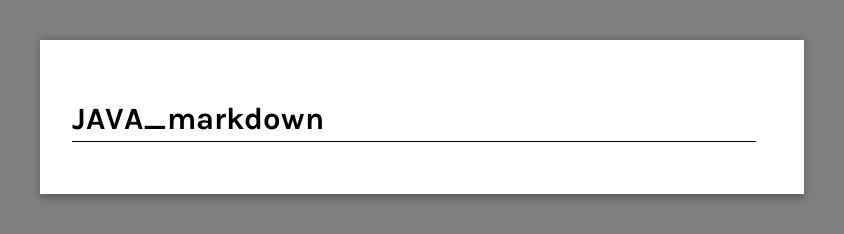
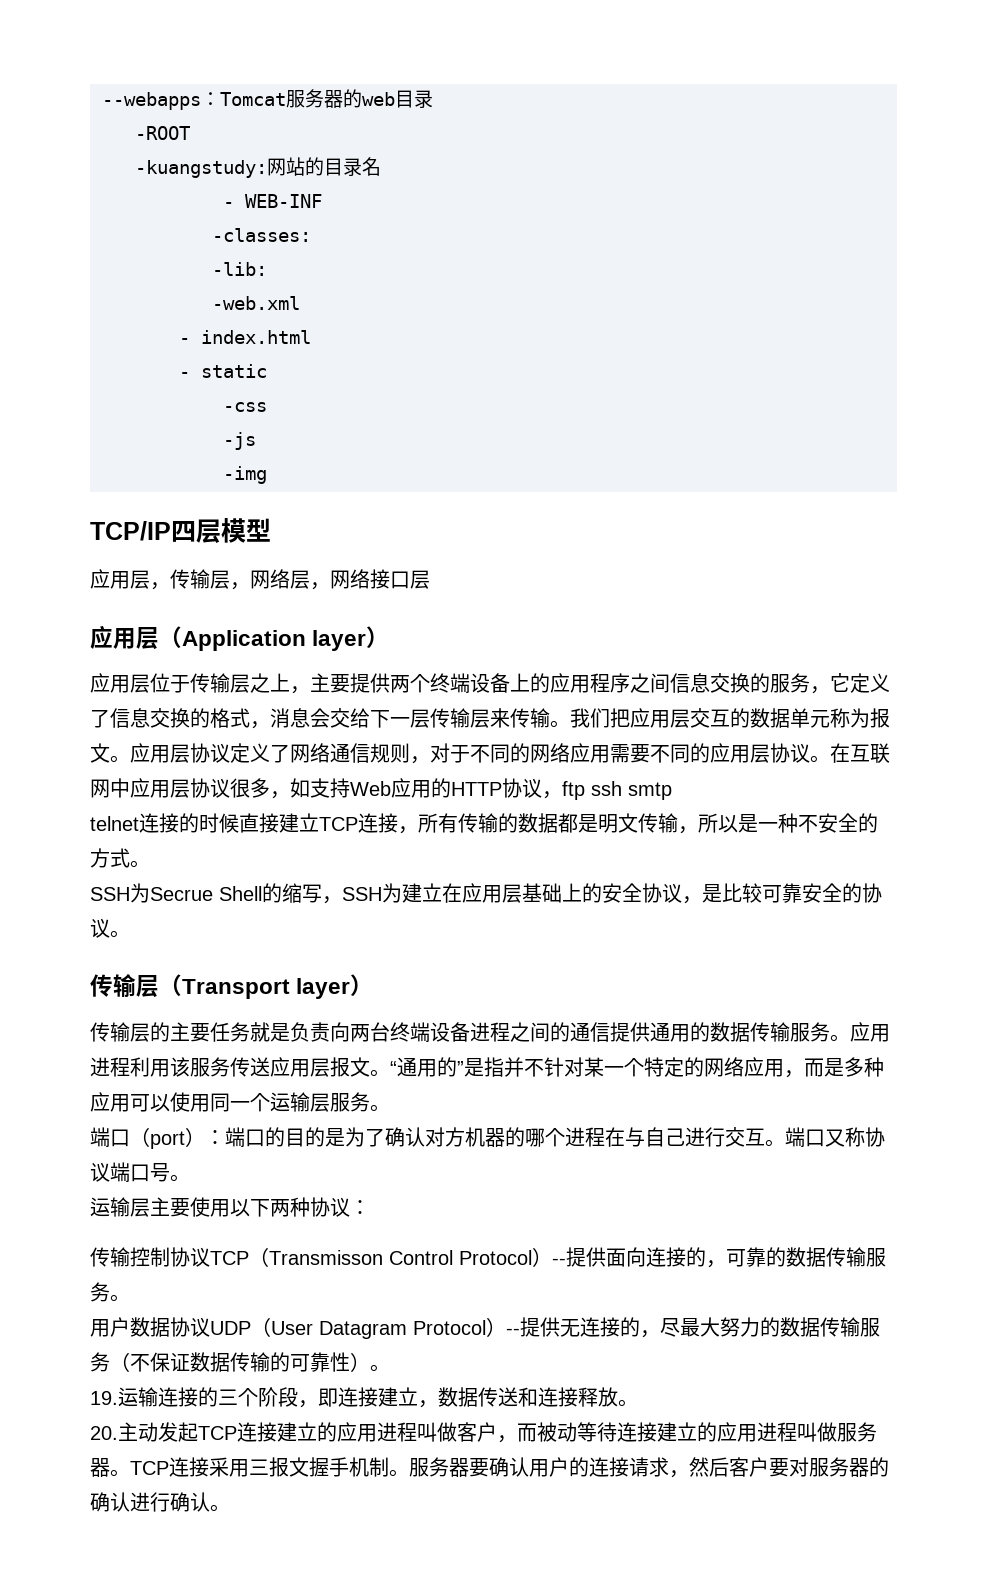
- JAVA_markdown
+ --webapps：Tomcat服务器的web目录
+ -ROOT
+ -kuangstudy:网站的目录名
+ - WEB-INF
+ -classes:
+ -lib:
+ -web.xml
+ - index.html
+ - static
+ -css
+ -js
+ -img
+ TCP/IP四层模型
+ 应用层，传输层，网络层，网络接口层
+ 应用层（Application layer）
+ 应用层位于传输层之上，主要提供两个终端设备上的应用程序之间信息交换的服务，它定义了信息交换的格式，消息会交给下一层传输层来传输。我们把应用层交互的数据单元称为报文。应用层协议定义了网络通信规则，对于不同的网络应用需要不同的应用层协议。在互联网中应用层协议很多，如支持Web应用的HTTP协议，ftp ssh smtp
+ telnet连接的时候直接建立TCP连接，所有传输的数据都是明文传输，所以是一种不安全的方式。
+ SSH为Secrue Shell的缩写，SSH为建立在应用层基础上的安全协议，是比较可靠安全的协议。
+ 传输层（Transport layer）
+ 传输层的主要任务就是负责向两台终端设备进程之间的通信提供通用的数据传输服务。应用进程利用该服务传送应用层报文。“通用的”是指并不针对某一个特定的网络应用，而是多种应用可以使用同一个运输层服务。
+ 端口（port）：端口的目的是为了确认对方机器的哪个进程在与自己进行交互。端口又称协议端口号。
+ 运输层主要使用以下两种协议：
+ 传输控制协议TCP（Transmisson Control Protocol）--提供面向连接的，可靠的数据传输服务。
+ 用户数据协议UDP（User Datagram Protocol）--提供无连接的，尽最大努力的数据传输服务（不保证数据传输的可靠性）。
+ 19.运输连接的三个阶段，即连接建立，数据传送和连接释放。
+ 20.主动发起TCP连接建立的应用进程叫做客户，而被动等待连接建立的应用进程叫做服务器。TCP连接采用三报文握手机制。服务器要确认用户的连接请求，然后客户要对服务器的确认进行确认。

